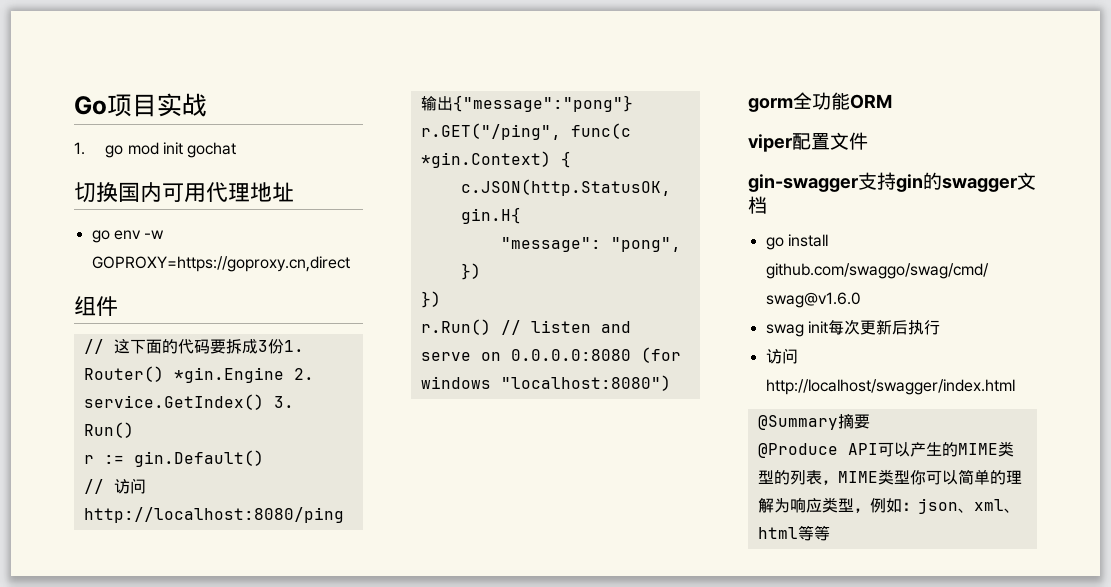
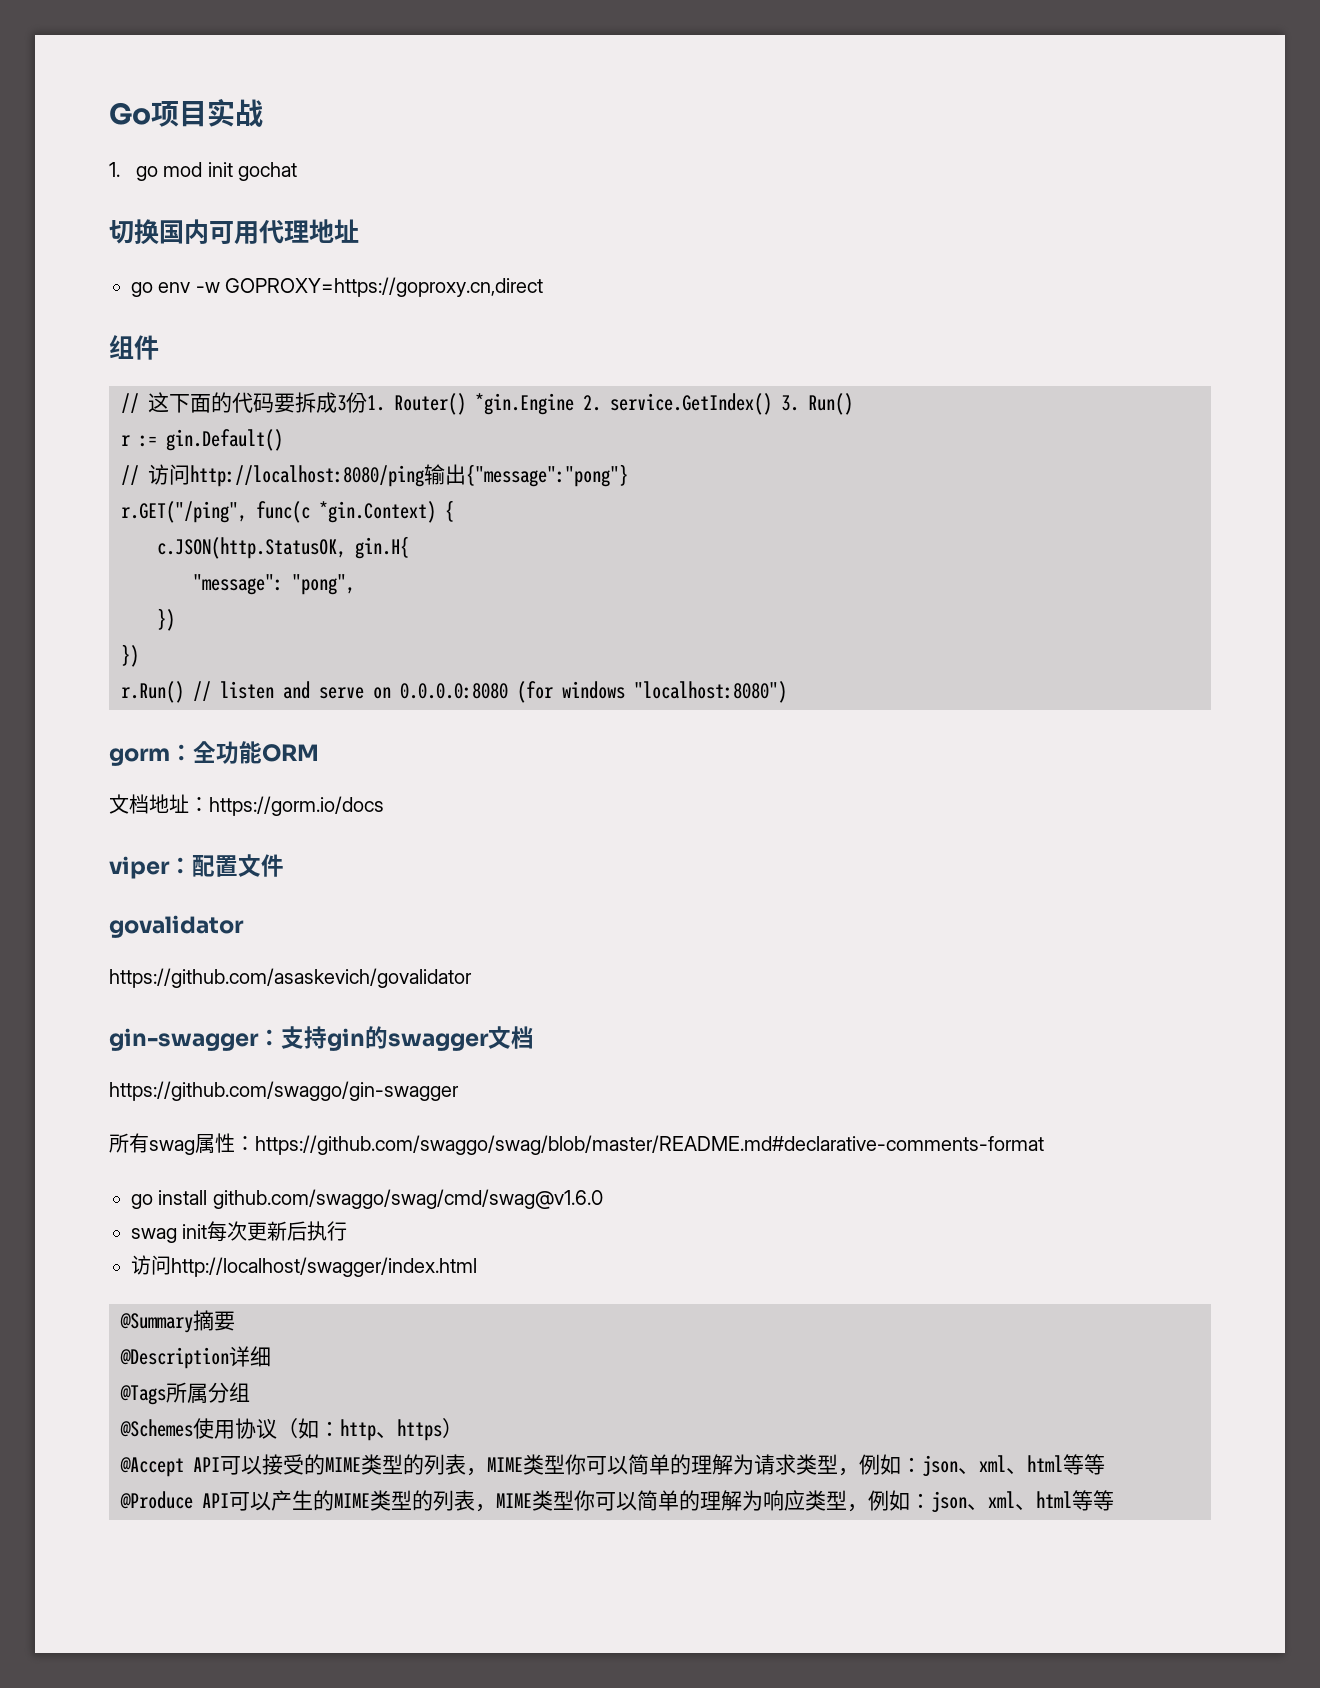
- gorm全功能ORM
+ gorm：全功能ORM
+ 文档地址：https://gorm.io/docs
- viper配置文件
+ viper：配置文件
+ govalidator
+ https://github.com/asaskevich/govalidator
- gin-swagger支持gin的swagger文档
+ gin-swagger：支持gin的swagger文档
+ https://github.com/swaggo/gin-swagger
+ 所有swag属性：https://github.com/swaggo/swag/blob/master/README.md#declarative-comments-format
+ @Description详细
+ @Tags所属分组
+ @Schemes使用协议（如：http、https）
+ @Accept API可以接受的MIME类型的列表，MIME类型你可以简单的理解为请求类型，例如：json、xml、html等等

